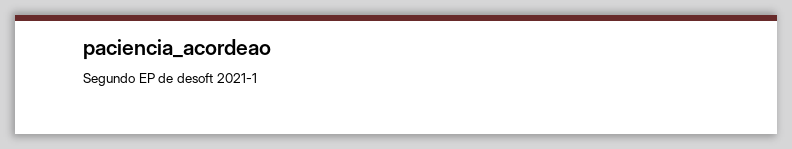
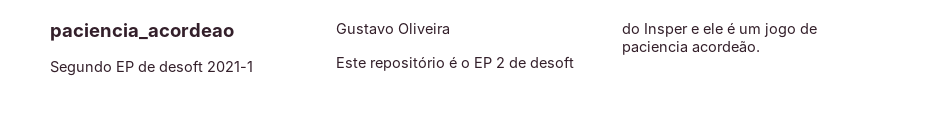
- Segundo EP de desoft 2021-1
+ Segundo EP de desoft 2021-1 Gustavo Oliveira
+ Este repositório é o EP 2 de desoft do Insper e ele é um jogo de paciencia acordeão.

